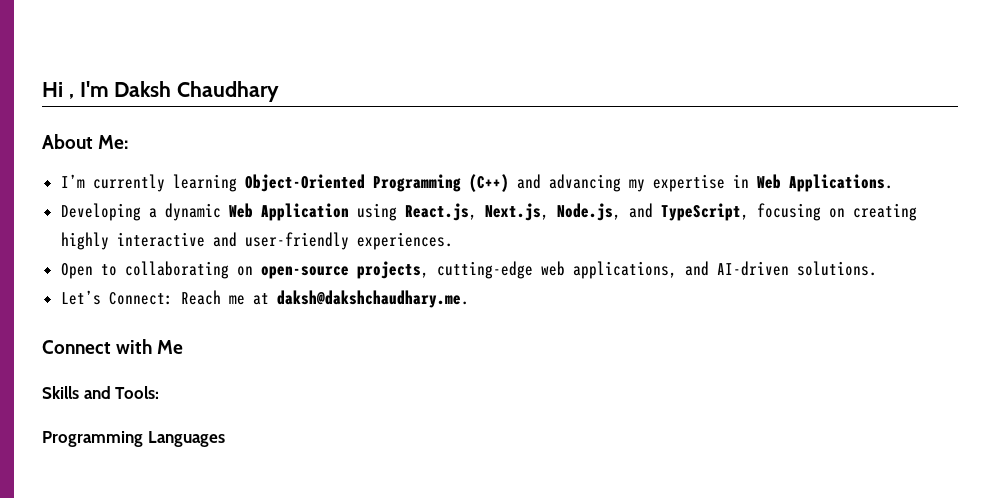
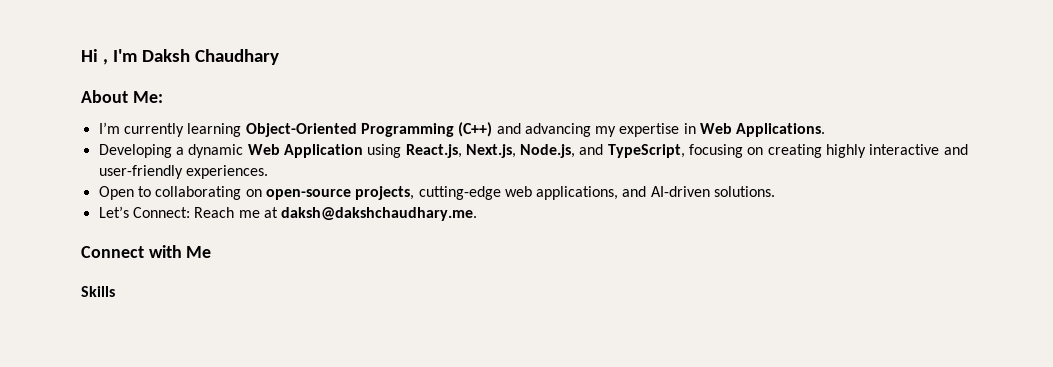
- Skills and Tools:
- Programming Languages
+ Skills

